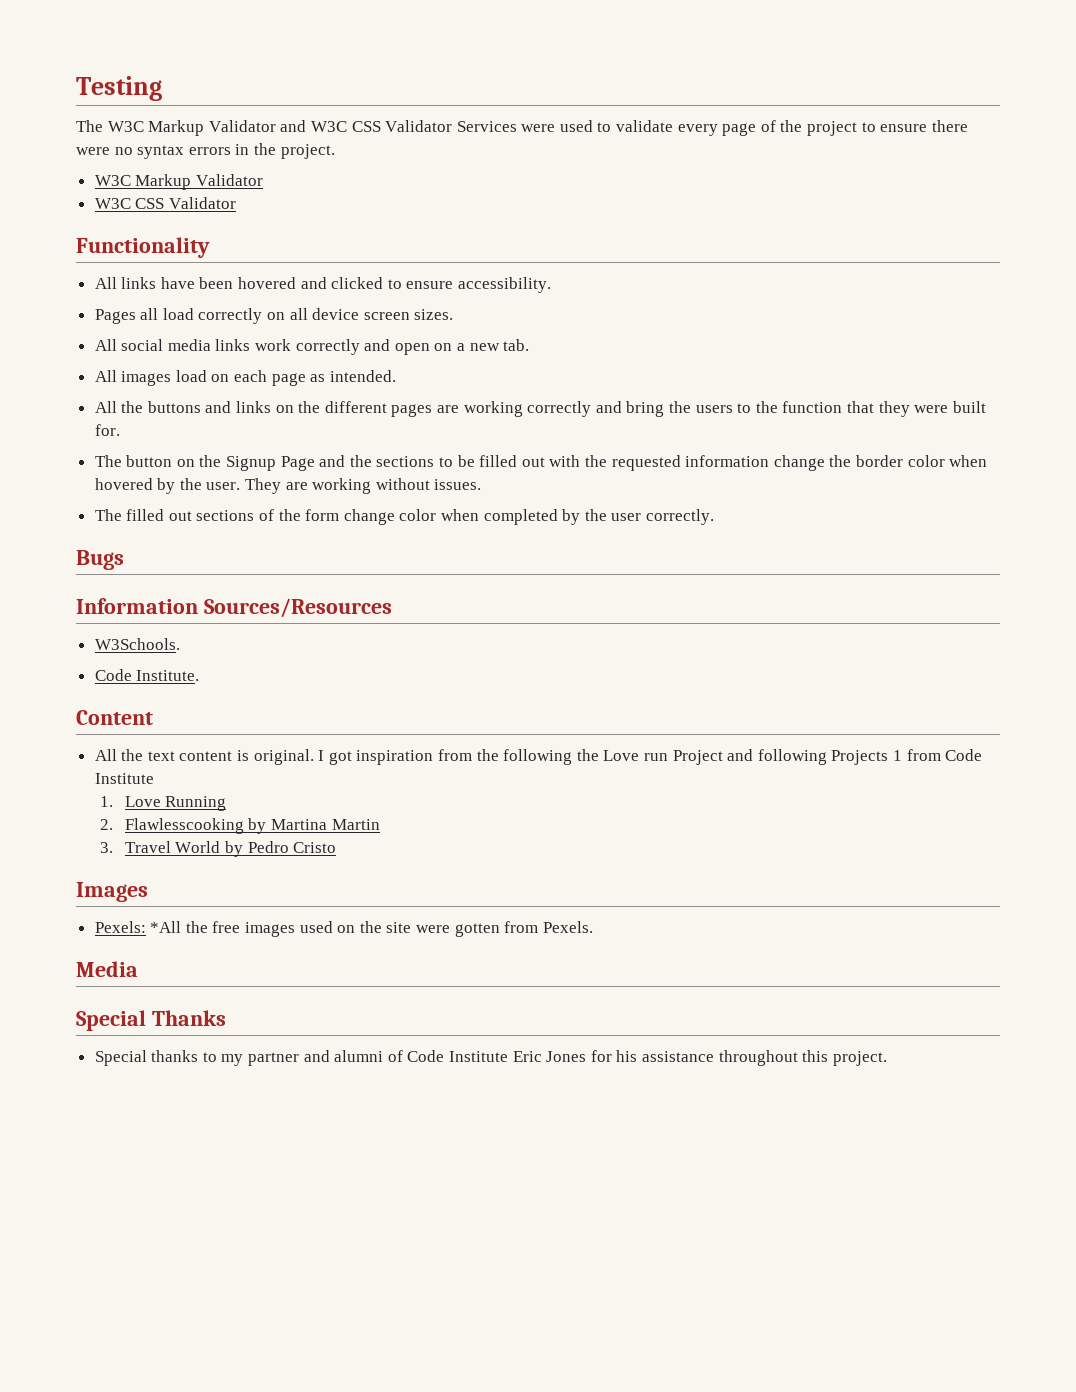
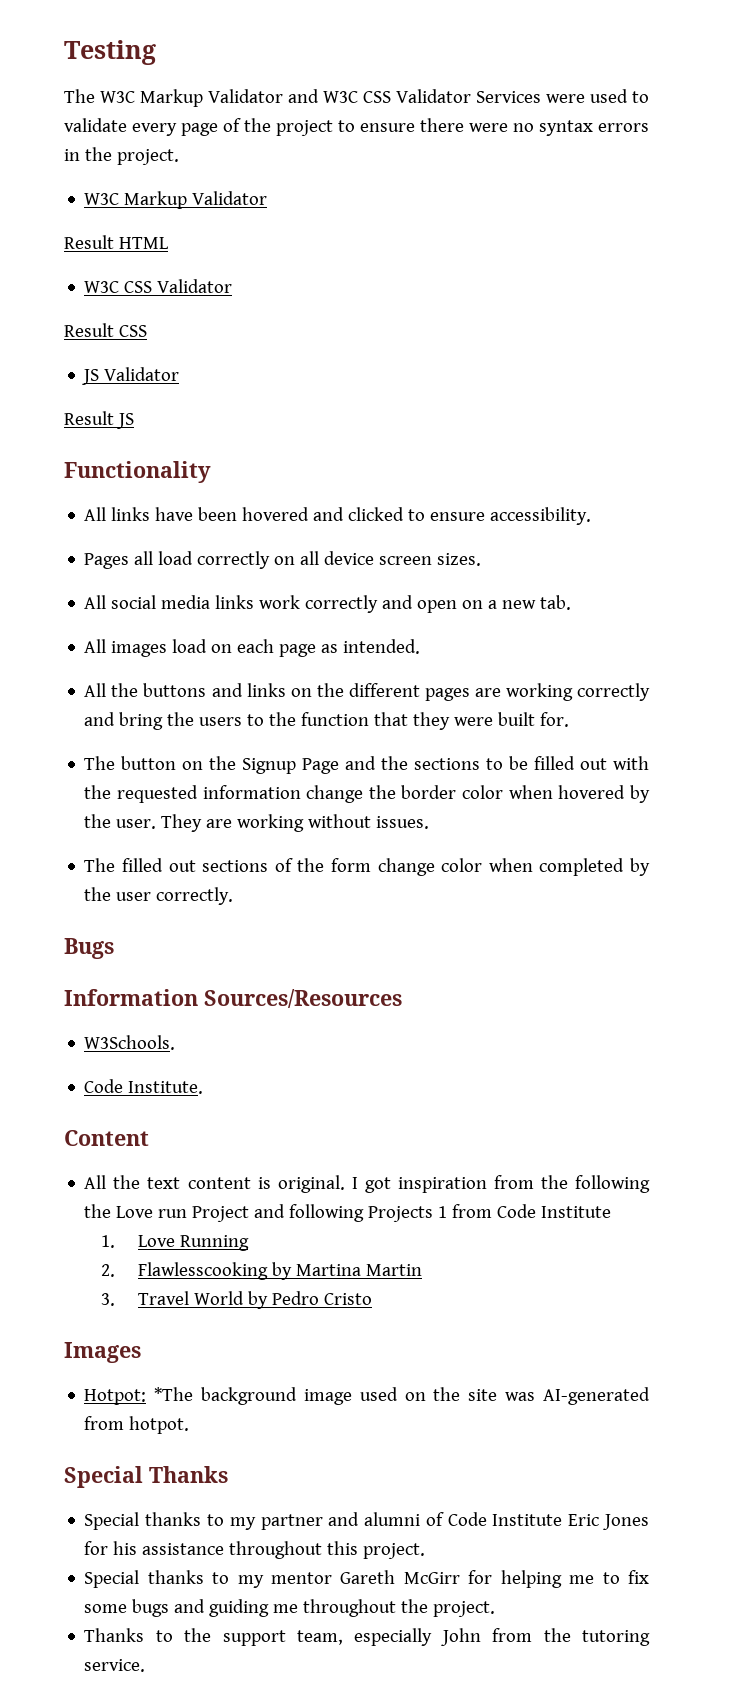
  The W3C Markup Validator and W3C CSS Validator Services were used to validate every page of the project to ensure there were no syntax errors in the project.
  W3C Markup Validator
+ Result HTML
  W3C CSS Validator
+ Result CSS
+ JS Validator
+ Result JS
- Pexels: *All the free images used on the site were gotten from Pexels.
- Media
+ Hotpot: *The background image used on the site was AI-generated from hotpot.
+ Special thanks to my mentor Gareth McGirr for helping me to fix some bugs and guiding me throughout the project.
+ Thanks to the support team, especially John from the tutoring service.

